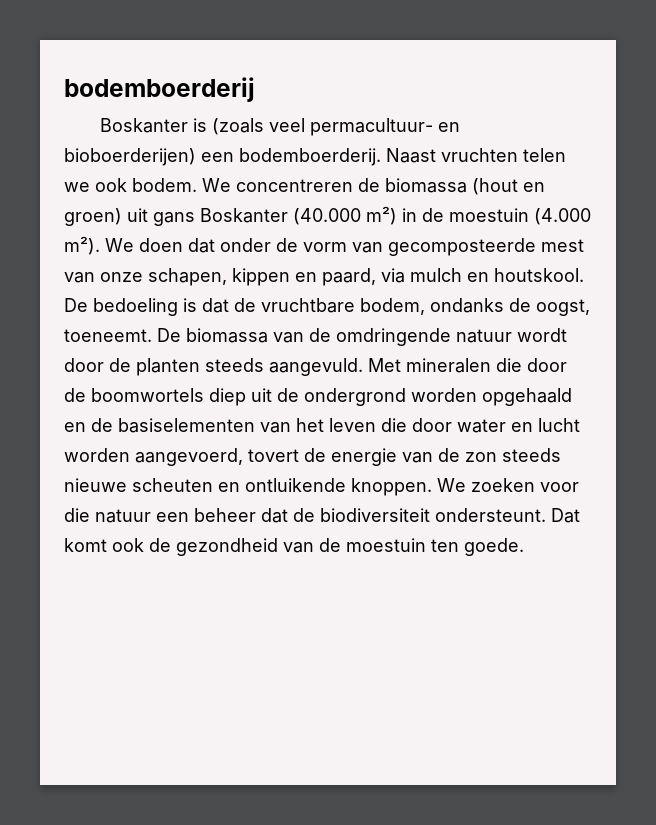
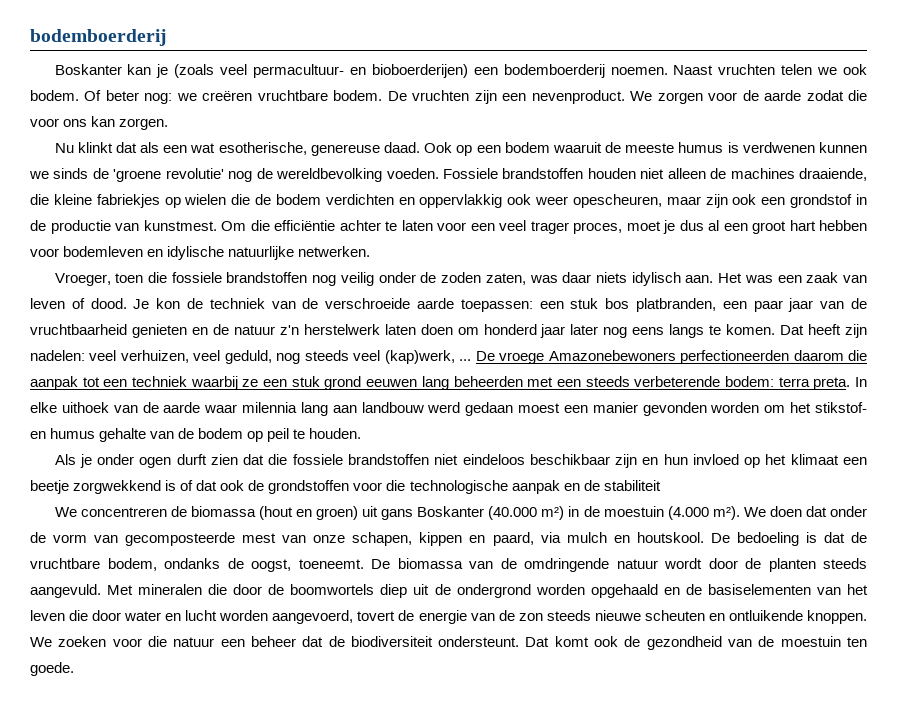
- Boskanter is (zoals veel permacultuur- en bioboerderijen) een bodemboerderij.
+ Boskanter kan je (zoals veel permacultuur- en bioboerderijen) een bodemboerderij noemen.
- Naast vruchten telen we ook bodem. We concentreren de biomassa (hout en groen) uit gans Boskanter (40.000 m²) in de moestuin (4.000 m²).
+ Naast vruchten telen we ook bodem. Of beter nog: we creëren vruchtbare bodem. De vruchten zijn een nevenproduct. We zorgen voor de aarde zodat die voor ons kan zorgen.
+ Nu klinkt dat als een wat esotherische, genereuse daad. Ook op een bodem waaruit de meeste humus is verdwenen kunnen we sinds de 'groene revolutie' nog de wereldbevolking voeden. Fossiele brandstoffen houden niet alleen de machines draaiende, die kleine fabriekjes op wielen die de bodem verdichten en oppervlakkig ook weer opescheuren, maar zijn ook een grondstof in de productie van kunstmest. Om die efficiëntie achter te laten voor een veel trager proces, moet je dus al een groot hart hebben voor bodemleven en idylische natuurlijke netwerken.
+ Vroeger, toen die fossiele brandstoffen nog veilig onder de zoden zaten, was daar niets idylisch aan. Het was een zaak van leven of dood. Je kon de techniek van de verschroeide aarde toepassen: een stuk bos platbranden, een paar jaar van de vruchtbaarheid genieten en de natuur z'n herstelwerk laten doen om honderd jaar later nog eens langs te komen. Dat heeft zijn nadelen: veel verhuizen, veel geduld, nog steeds veel (kap)werk, ... De vroege Amazonebewoners perfectioneerden daarom die aanpak tot een techniek waarbij ze een stuk grond eeuwen lang beheerden met een steeds verbeterende bodem: terra preta. In elke uithoek van de aarde waar milennia lang aan landbouw werd gedaan moest een manier gevonden worden om het stikstof- en humus gehalte van de bodem op peil te houden.
+ Als je onder ogen durft zien dat die fossiele brandstoffen niet eindeloos beschikbaar zijn en hun invloed op het klimaat een beetje zorgwekkend is of dat ook de grondstoffen voor die technologische aanpak en de stabiliteit
+ We concentreren de biomassa (hout en groen) uit gans Boskanter (40.000 m²) in de moestuin (4.000 m²).

